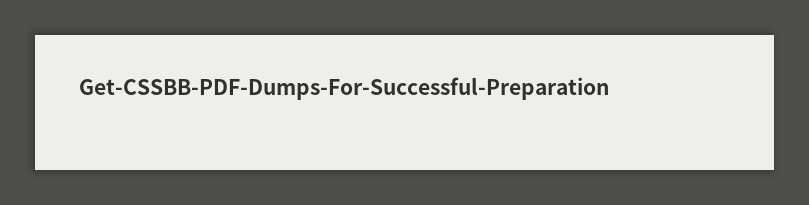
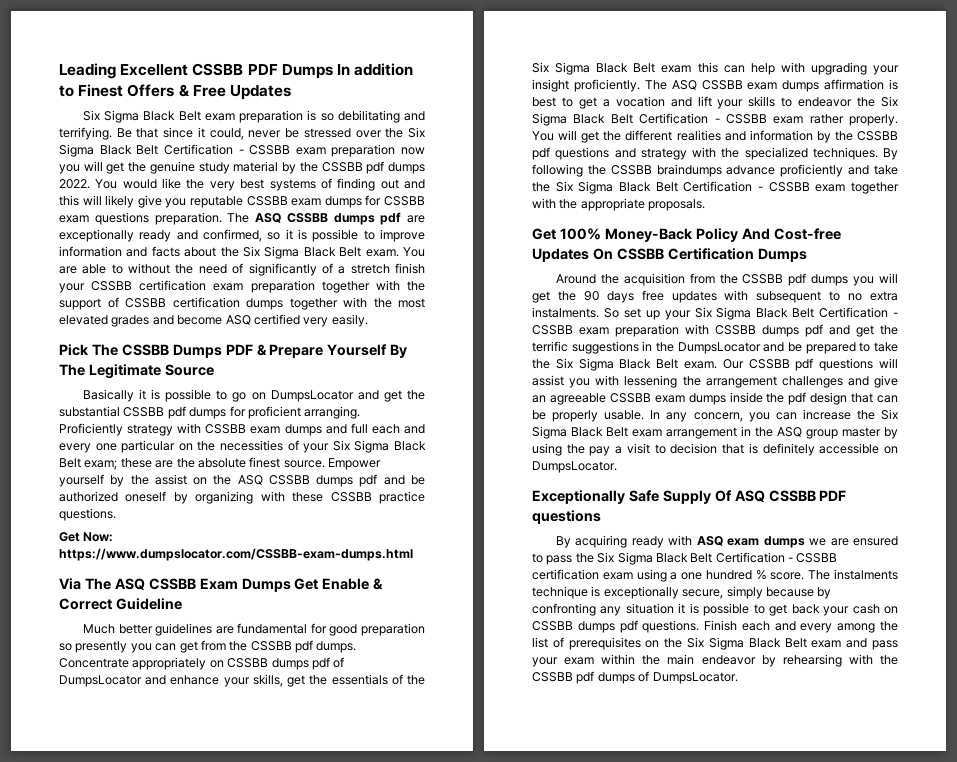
- Get-CSSBB-PDF-Dumps-For-Successful-Preparation
+ Leading Excellent CSSBB PDF Dumps In addition to Finest Offers & Free Updates
+ Six Sigma Black Belt exam preparation is so debilitating and terrifying. Be that since it could, never be stressed over the Six Sigma Black Belt Certification - CSSBB exam preparation now you will get the genuine study material by the CSSBB pdf dumps 2022. You would like the very best systems of finding out and this will likely give you reputable CSSBB exam dumps for CSSBB exam questions preparation. The ASQ CSSBB dumps pdf are exceptionally ready and confirmed, so it is possible to improve information and facts about the Six Sigma Black Belt exam. You are able to without the need of significantly of a stretch finish your CSSBB certification exam preparation together with the support of CSSBB certification dumps together with the most elevated grades and become ASQ certified very easily.
+ Pick The CSSBB Dumps PDF & Prepare Yourself By The Legitimate Source
+ Basically it is possible to go on DumpsLocator and get the substantial CSSBB pdf dumps for proficient arranging. Proficiently strategy with CSSBB exam dumps and full each and every one particular on the necessities of your Six Sigma Black Belt exam; these are the absolute finest source. Empower yourself by the assist on the ASQ CSSBB dumps pdf and be authorized oneself by organizing with these CSSBB practice questions.
+ Get Now: https://www.dumpslocator.com/CSSBB-exam-dumps.html
+ Via The ASQ CSSBB Exam Dumps Get Enable & Correct Guideline
+ Much better guidelines are fundamental for good preparation so presently you can get from the CSSBB pdf dumps. Concentrate appropriately on CSSBB dumps pdf of DumpsLocator and enhance your skills, get the essentials of the Six Sigma Black Belt exam this can help with upgrading your insight proficiently. The ASQ CSSBB exam dumps affirmation is best to get a vocation and lift your skills to endeavor the Six Sigma Black Belt Certification - CSSBB exam rather properly. You will get the different realities and information by the CSSBB pdf questions and strategy with the specialized techniques. By following the CSSBB braindumps advance proficiently and take the Six Sigma Black Belt Certification - CSSBB exam together with the appropriate proposals.
+ Get 100% Money-Back Policy And Cost-free Updates On CSSBB Certification Dumps
+ Around the acquisition from the CSSBB pdf dumps you will get the 90 days free updates with subsequent to no extra instalments. So set up your Six Sigma Black Belt Certification - CSSBB exam preparation with CSSBB dumps pdf and get the terrific suggestions in the DumpsLocator and be prepared to take the Six Sigma Black Belt exam. Our CSSBB pdf questions will assist you with lessening the arrangement challenges and give an agreeable CSSBB exam dumps inside the pdf design that can be properly usable. In any concern, you can increase the Six Sigma Black Belt exam arrangement in the ASQ group master by using the pay a visit to decision that is definitely accessible on DumpsLocator.
+ Exceptionally Safe Supply Of ASQ CSSBB PDF questions
+ By acquiring ready with ASQ exam dumps we are ensured to pass the Six Sigma Black Belt Certification - CSSBB certification exam using a one hundred % score. The instalments technique is exceptionally secure, simply because by confronting any situation it is possible to get back your cash on CSSBB dumps pdf questions. Finish each and every among the list of prerequisites on the Six Sigma Black Belt exam and pass your exam within the main endeavor by rehearsing with the CSSBB pdf dumps of DumpsLocator.

